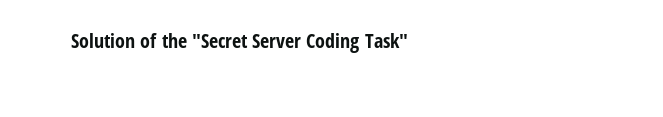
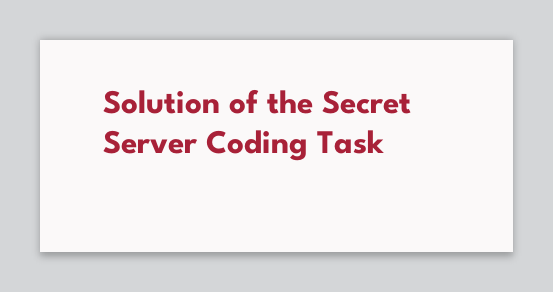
- Solution of the "Secret Server Coding Task"
+ Solution of the Secret Server Coding Task

